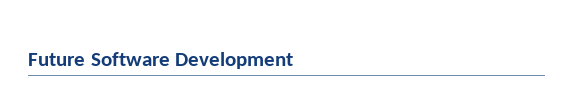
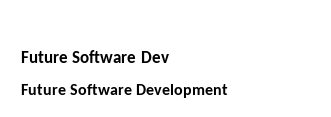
+ Future Software Dev

